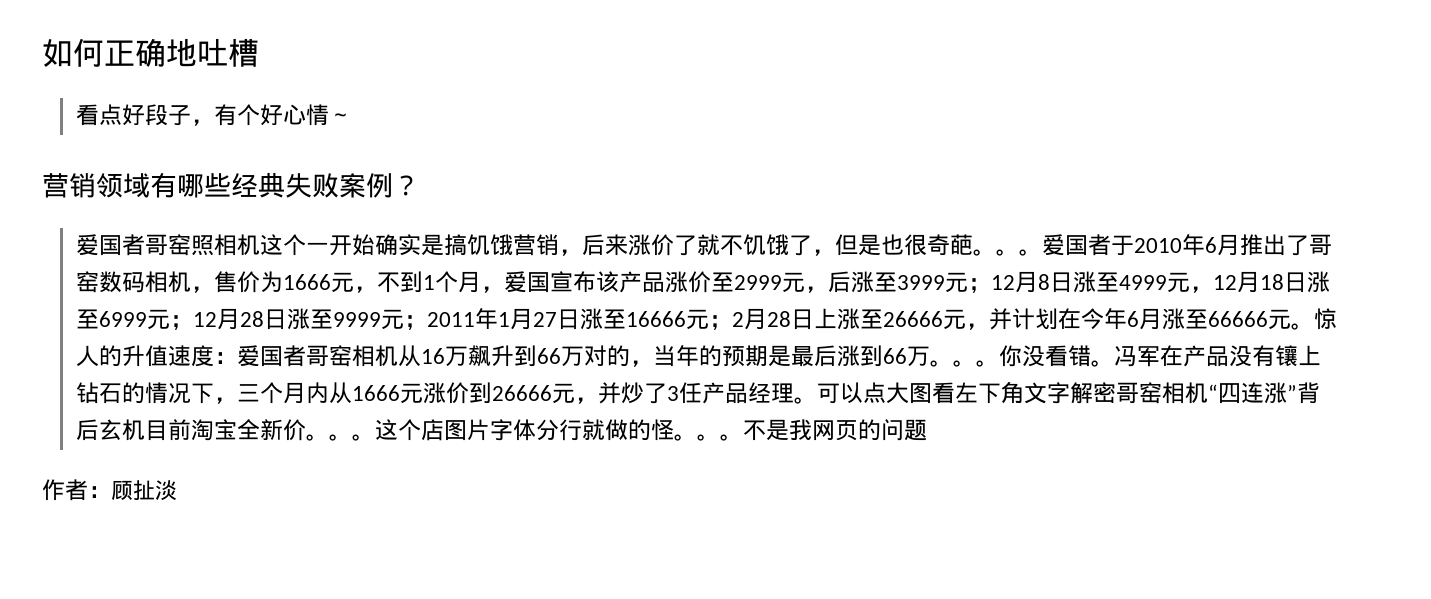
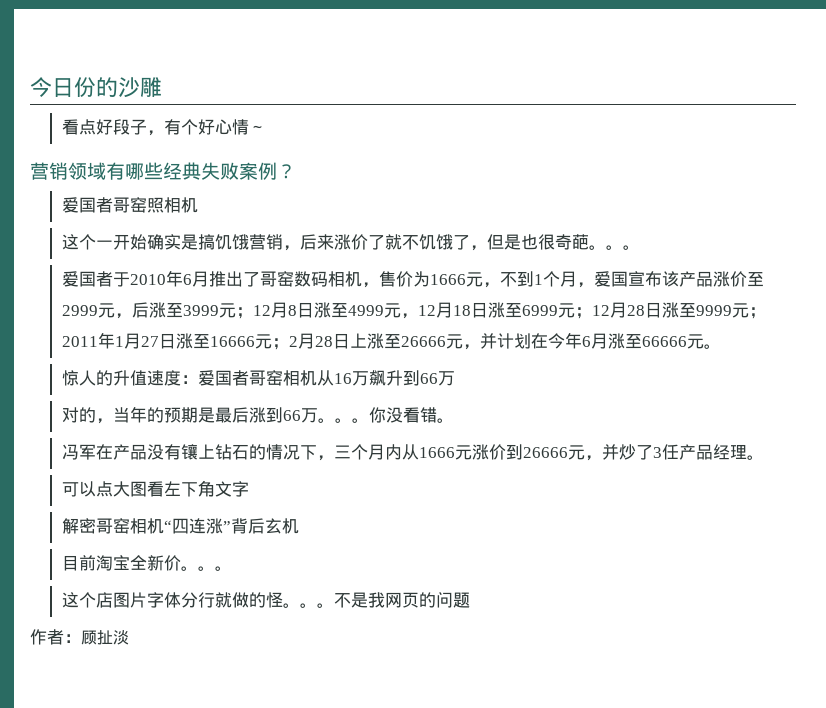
- 如何正确地吐槽
+ 今日份的沙雕
- 爱国者哥窑照相机这个一开始确实是搞饥饿营销，后来涨价了就不饥饿了，但是也很奇葩。。。爱国者于2010年6月推出了哥窑数码相机，售价为1666元，不到1个月，爱国宣布该产品涨价至2999元，后涨至3999元；
+ 爱国者哥窑照相机
+ 这个一开始确实是搞饥饿营销，后来涨价了就不饥饿了，但是也很奇葩。。。
+ 爱国者于2010年6月推出了哥窑数码相机，售价为1666元，不到1个月，爱国宣布该产品涨价至2999元，后涨至3999元；
- 2月28日上涨至26666元，并计划在今年6月涨至66666元。惊人的升值速度：
+ 2月28日上涨至26666元，并计划在今年6月涨至66666元。
+ 惊人的升值速度：
- 爱国者哥窑相机从16万飙升到66万对的，当年的预期是最后涨到66万。
+ 爱国者哥窑相机从16万飙升到66万
+ 对的，当年的预期是最后涨到66万。
- 你没看错。冯军在产品没有镶上钻石的情况下，三个月内从1666元涨价到26666元，并炒了3任产品经理。可以点大图看左下角文字解密哥窑相机“四连涨”背后玄机目前淘宝全新价。。。这个店图片字体分行就做的怪。
+ 你没看错。
+ 冯军在产品没有镶上钻石的情况下，三个月内从1666元涨价到26666元，并炒了3任产品经理。
+ 可以点大图看左下角文字
+ 解密哥窑相机“四连涨”背后玄机
+ 目前淘宝全新价。。。
+ 这个店图片字体分行就做的怪。

